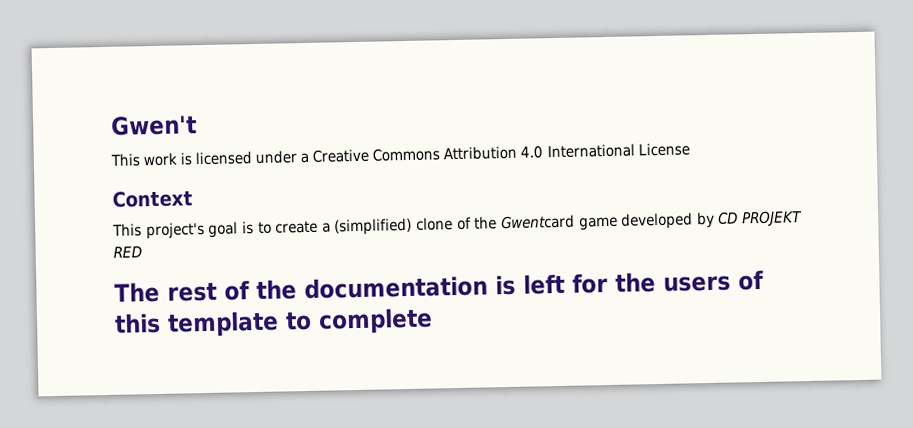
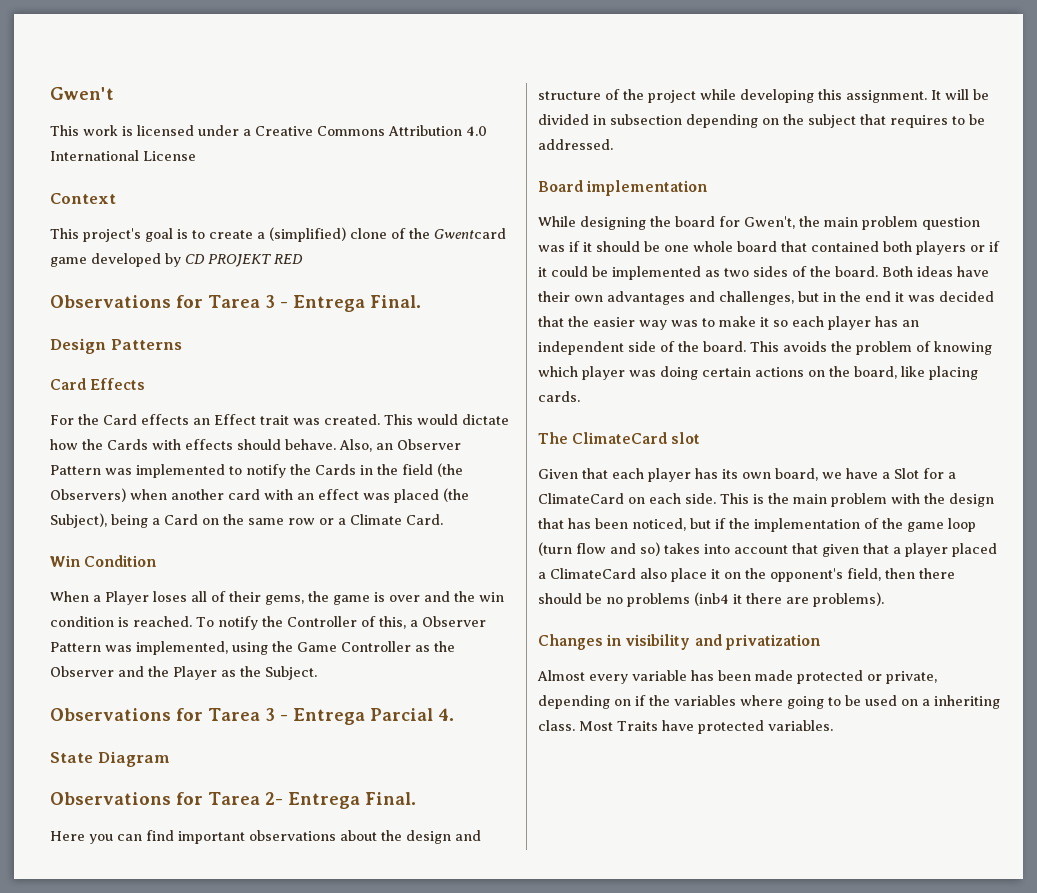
- The rest of the documentation is left for the users of this template to complete
+ Observations for Tarea 3 - Entrega Final.
+ Design Patterns
+ Card Effects
+ For the Card effects an Effect trait was created. This would dictate how the Cards with effects should behave. Also, an Observer Pattern was implemented to notify the Cards in the field (the Observers) when another card with an effect was placed (the Subject), being a Card on the same row or a Climate Card.
+ Win Condition
+ When a Player loses all of their gems, the game is over and the win condition is reached. To notify the Controller of this, a Observer Pattern was implemented, using the Game Controller as the Observer and the Player as the Subject.
+ Observations for Tarea 3 - Entrega Parcial 4.
+ State Diagram
+ Observations for Tarea 2- Entrega Final.
+ Here you can find important observations about the design and structure of the project while developing this assignment. It will be divided in subsection depending on the subject that requires to be addressed.
+ Board implementation
+ While designing the board for Gwen't, the main problem question was if it should be one whole board that contained both players or if it could be implemented as two sides of the board. Both ideas have their own advantages and challenges, but in the end it was decided that the easier way was to make it so each player has an independent side of the board. This avoids the problem of knowing which player was doing certain actions on the board, like placing cards.
+ The ClimateCard slot
+ Given that each player has its own board, we have a Slot for a ClimateCard on each side. This is the main problem with the design that has been noticed, but if the implementation of the game loop (turn flow and so) takes into account that given that a player placed a ClimateCard also place it on the opponent's field, then there should be no problems (inb4 it there are problems).
+ Changes in visibility and privatization
+ Almost every variable has been made protected or private, depending on if the variables where going to be used on a inheriting class. Most Traits have protected variables.

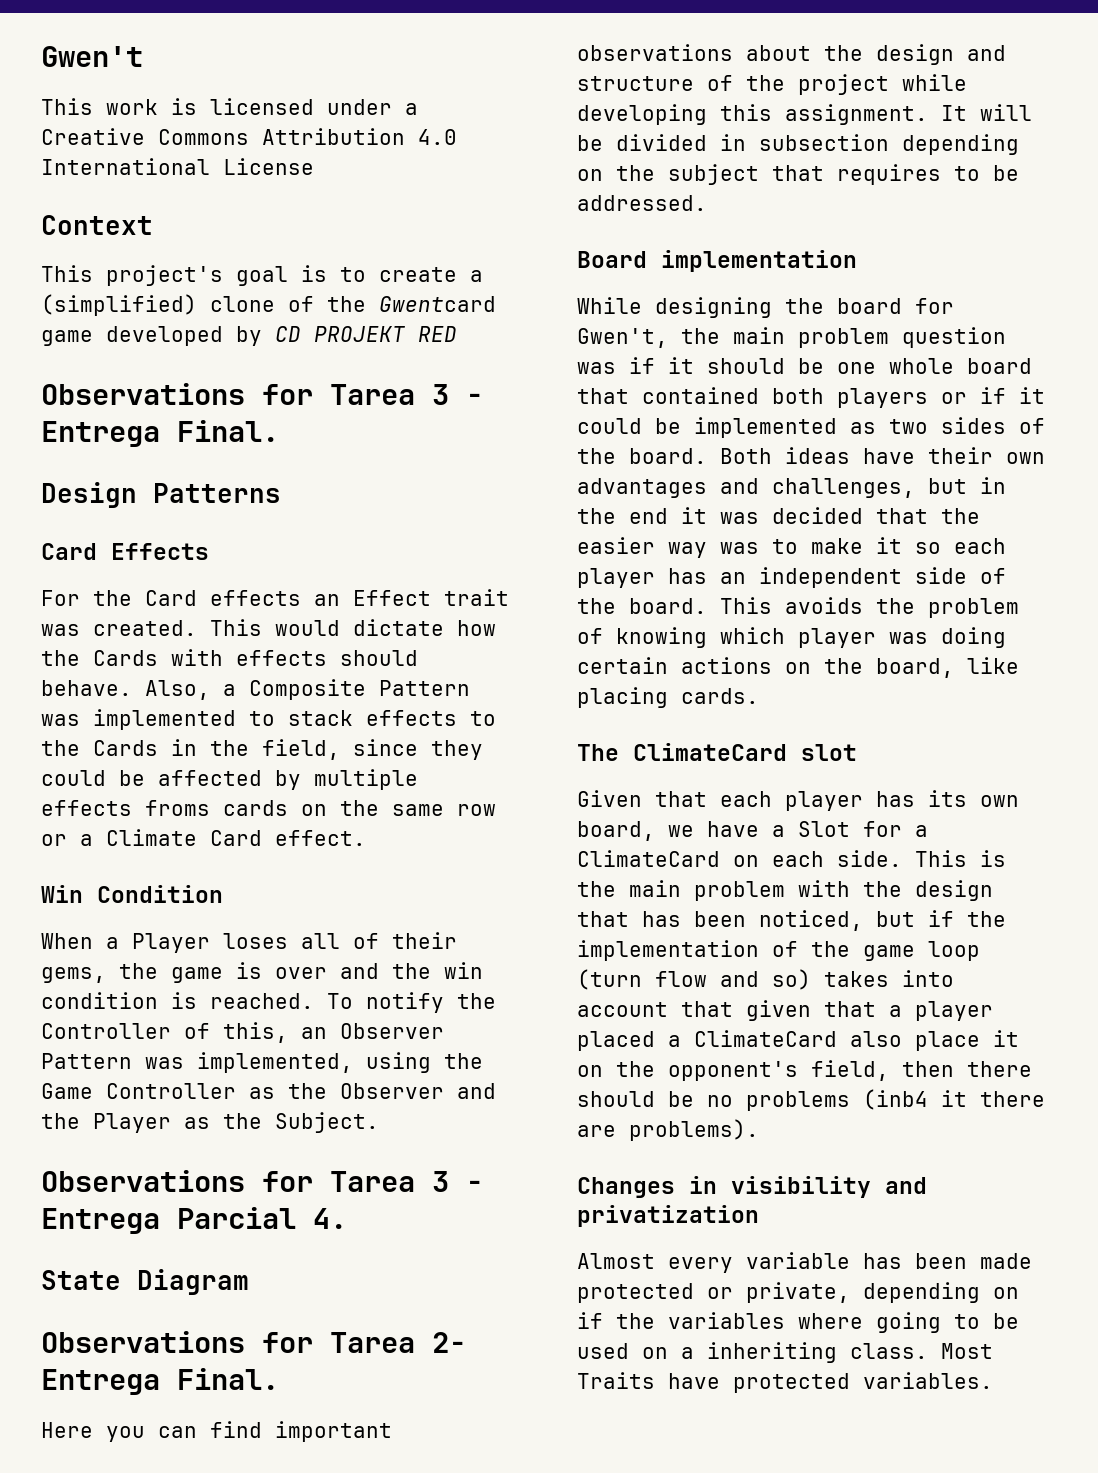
- Also, an Observer Pattern was implemented to notify the Cards in the field (the Observers) when another card with an effect was placed (the Subject), being a Card on the same row or a Climate Card.
+ Also, a Composite Pattern was implemented to stack effects to the Cards in the field, since they could be affected by multiple effects froms cards on the same row or a Climate Card effect.
- To notify the Controller of this, a Observer Pattern was implemented, using the Game Controller as the Observer and the Player as the Subject.
+ To notify the Controller of this, an Observer Pattern was implemented, using the Game Controller as the Observer and the Player as the Subject.

